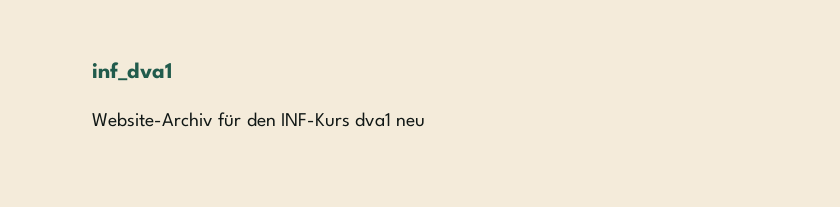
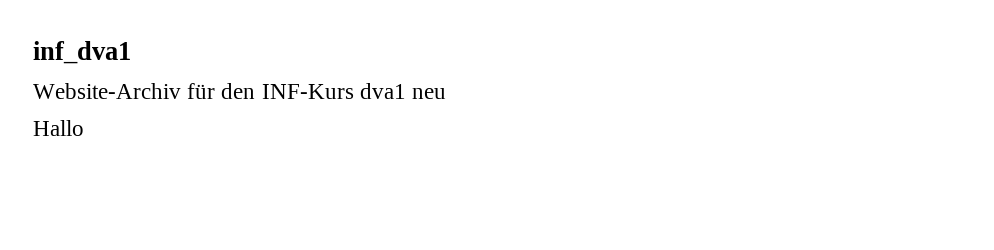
+ Hallo

